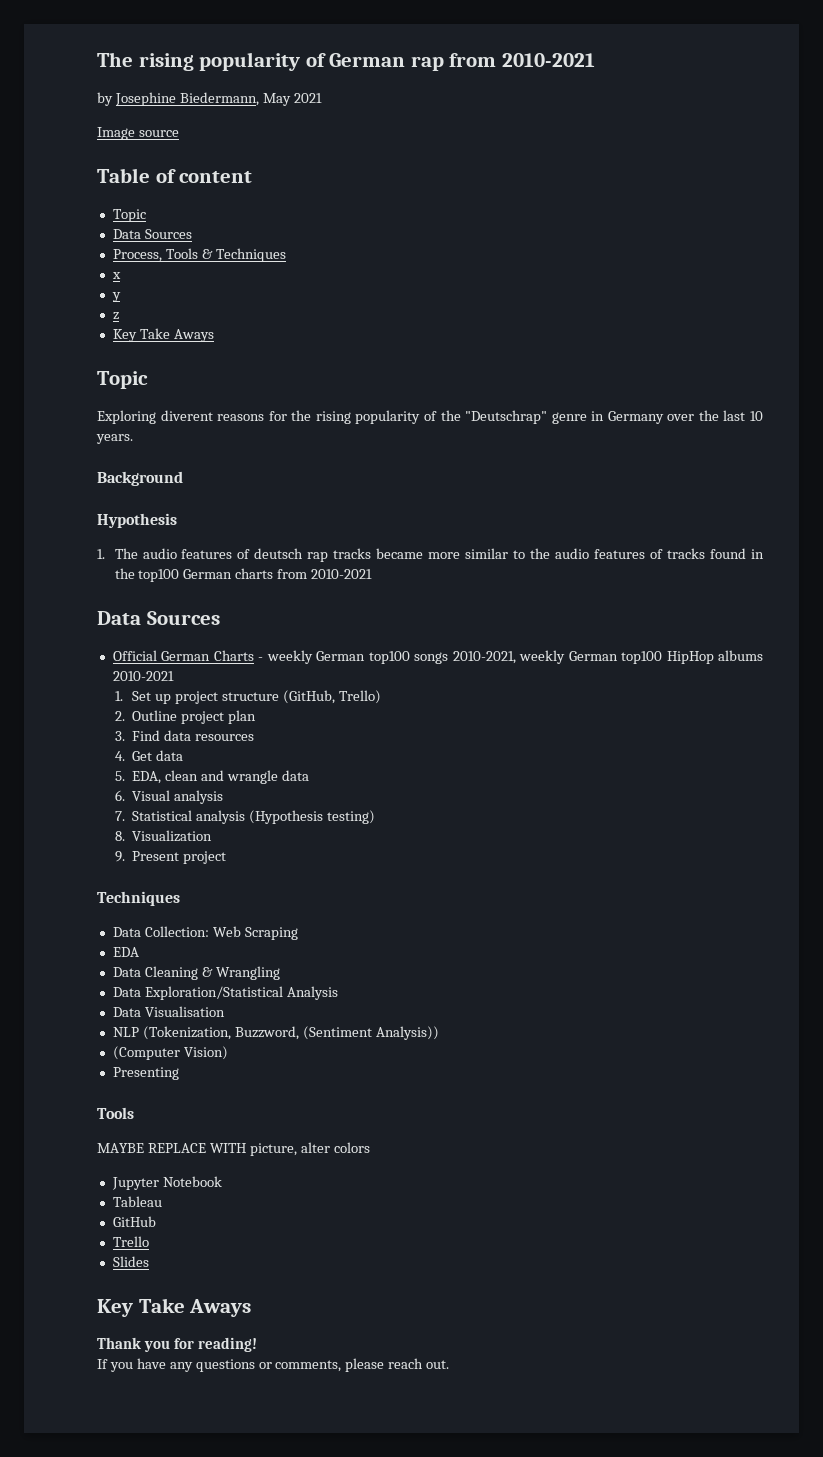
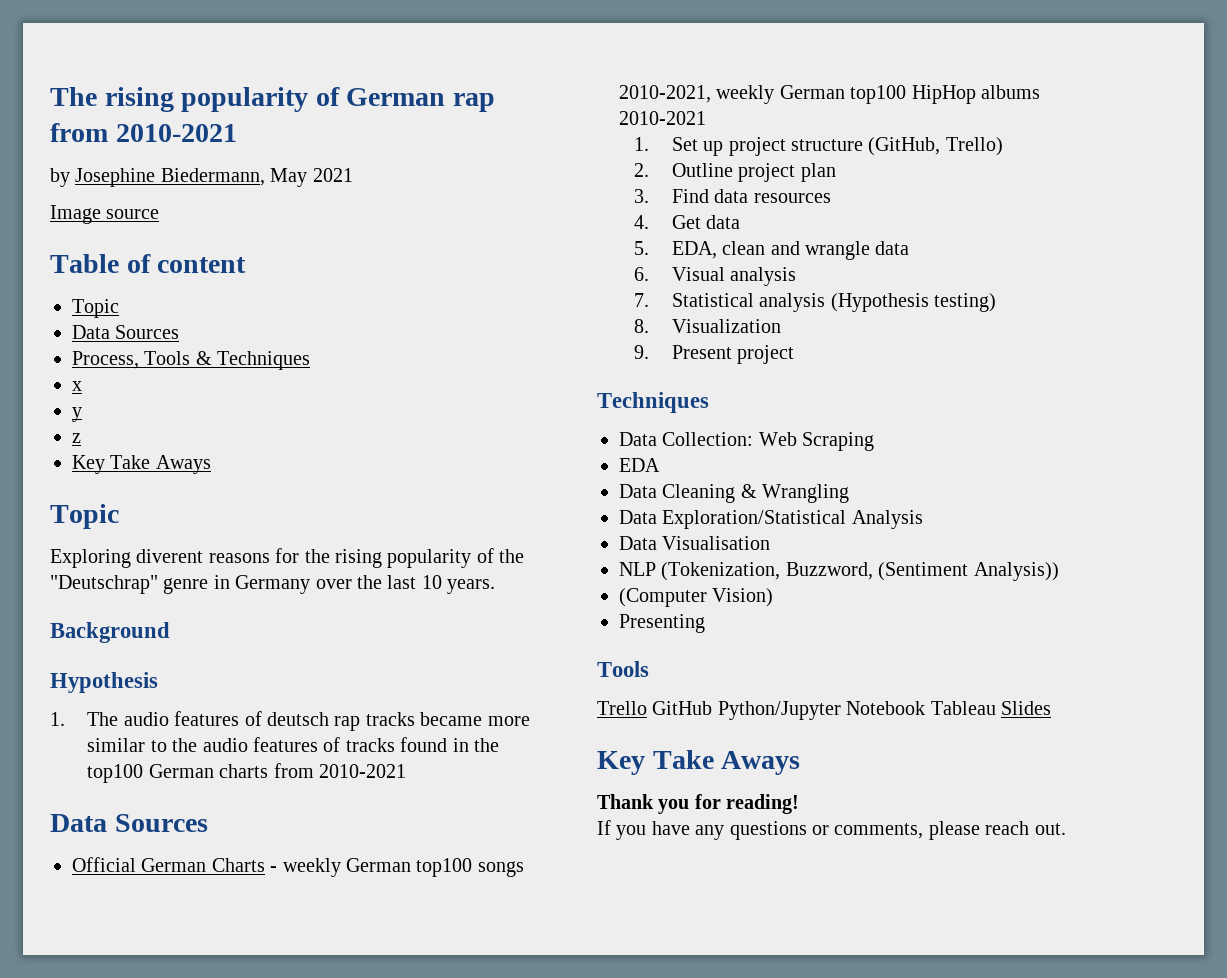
- MAYBE REPLACE WITH picture, alter colors
- Jupyter Notebook
- Tableau
- GitHub
- Trello
- Slides
+ Trello GitHub Python/Jupyter Notebook Tableau Slides

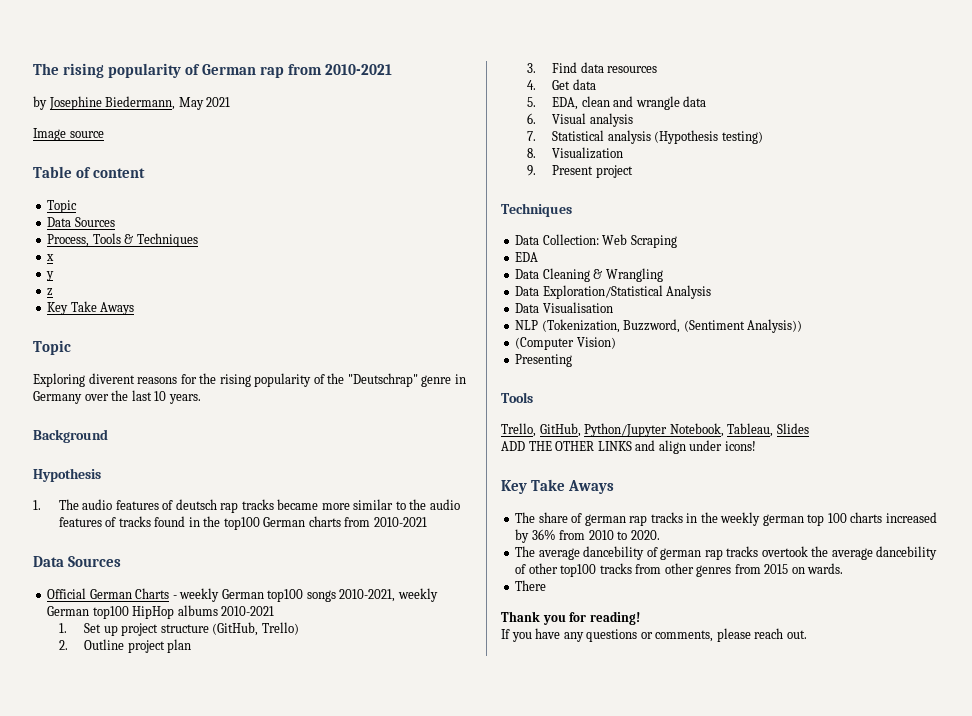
- Trello GitHub Python/Jupyter Notebook Tableau Slides
+ Trello, GitHub, Python/Jupyter Notebook, Tableau, Slides
+ ADD THE OTHER LINKS and align under icons!
  Key Take Aways
+ The share of german rap tracks in the weekly german top 100 charts increased by 36% from 2010 to 2020.
+ The average dancebility of german rap tracks overtook the average dancebility of other top100 tracks from other genres from 2015 on wards.
+ There

